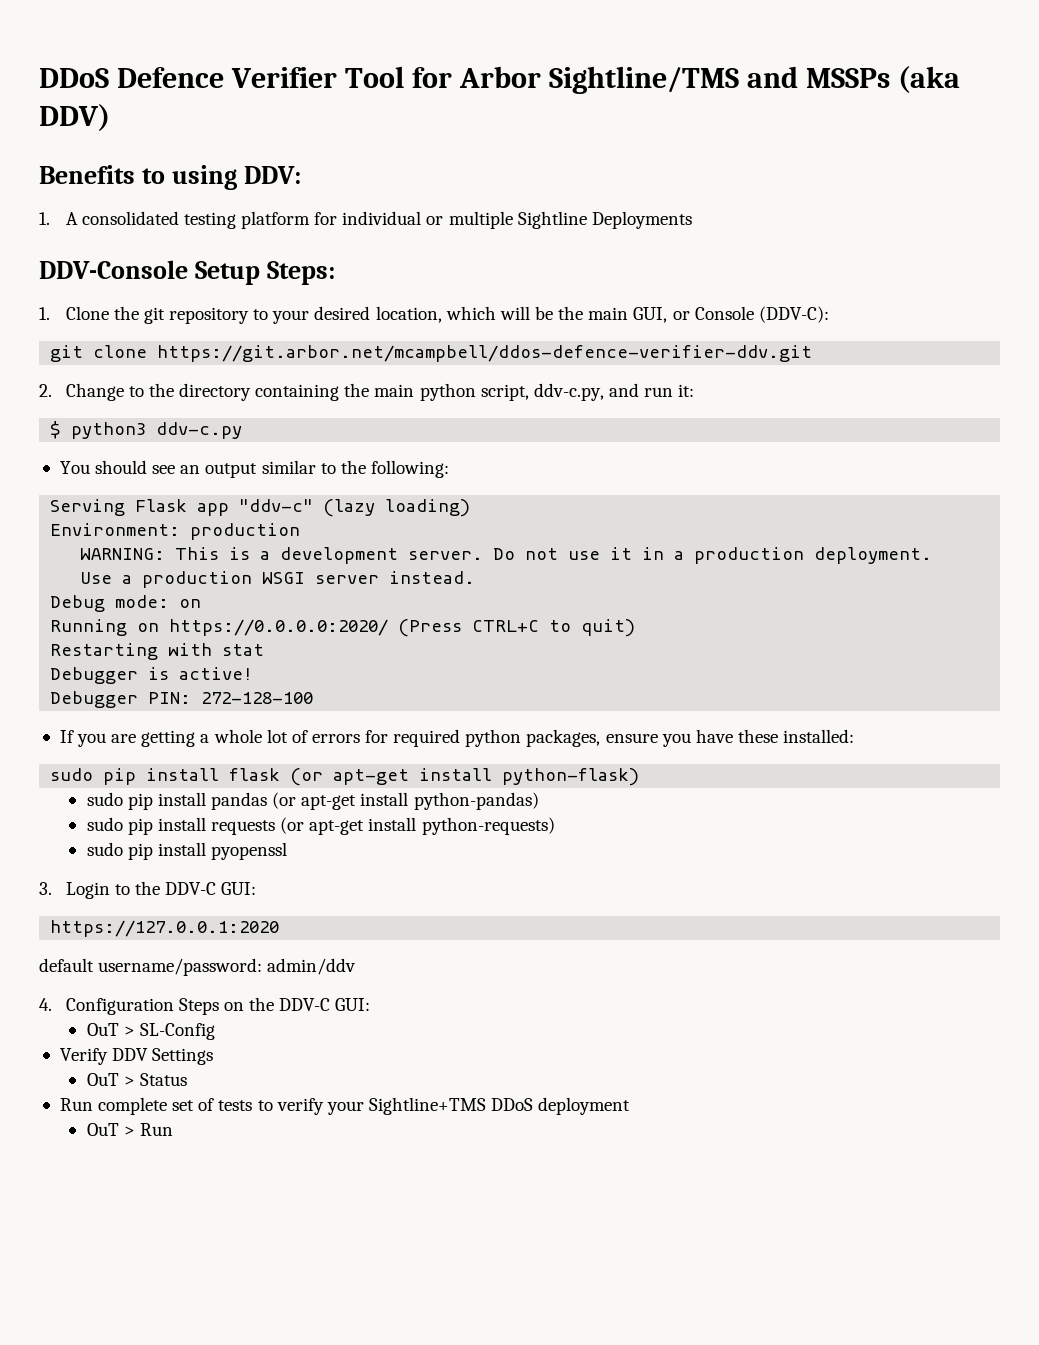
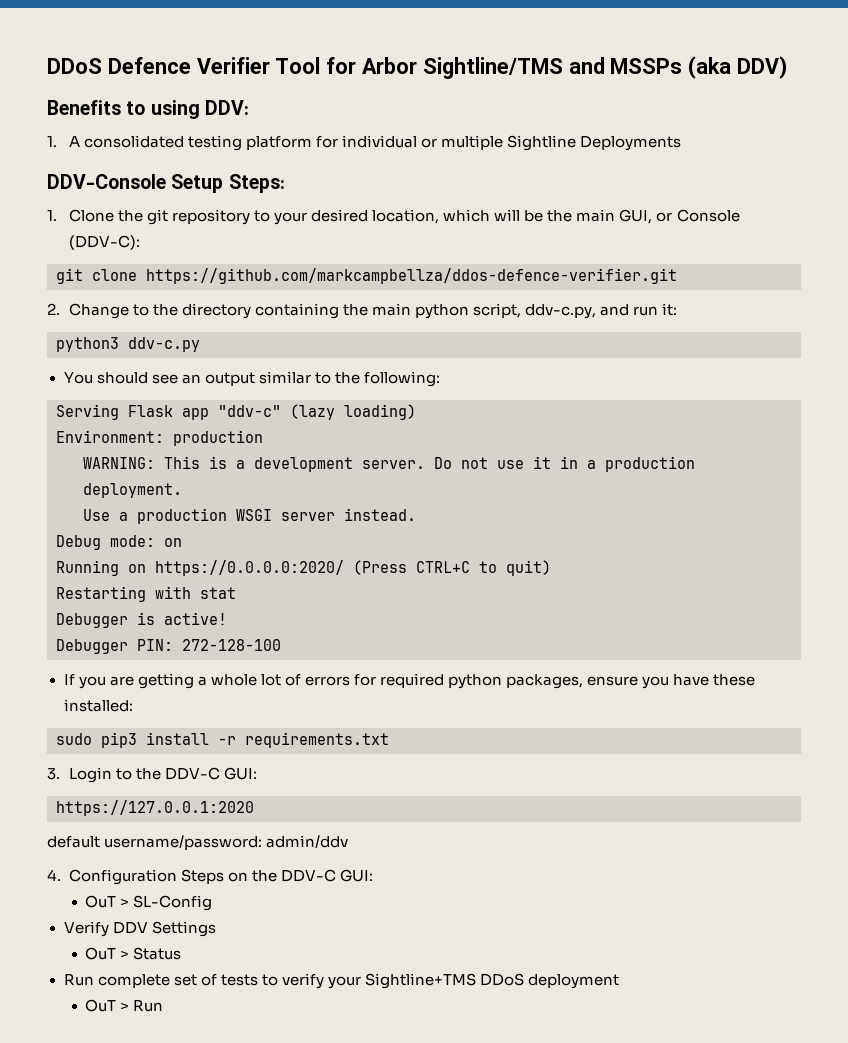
- git clone https://git.arbor.net/mcampbell/ddos-defence-verifier-ddv.git
+ git clone https://github.com/markcampbellza/ddos-defence-verifier.git
- $ python3 ddv-c.py
+ python3 ddv-c.py
- sudo pip install flask (or apt-get install python-flask)
- sudo pip install pandas (or apt-get install python-pandas)
- sudo pip install requests (or apt-get install python-requests)
- sudo pip install pyopenssl
+ sudo pip3 install -r requirements.txt

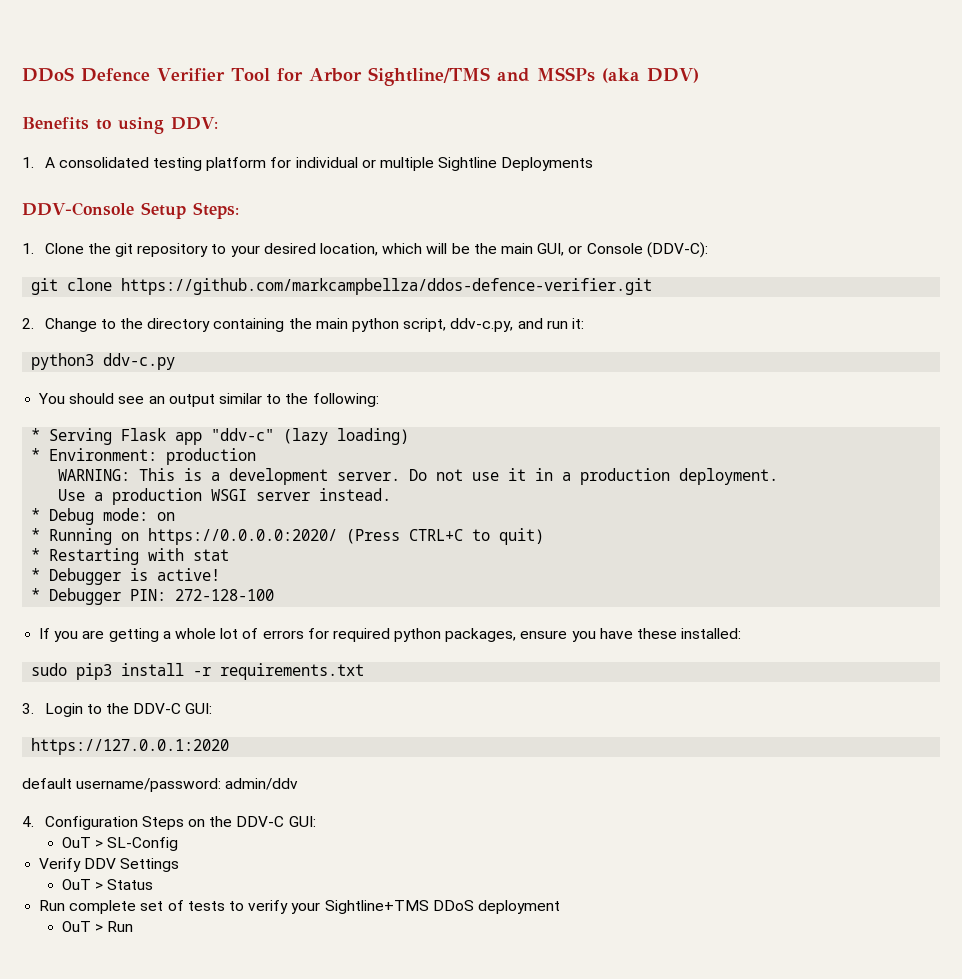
- Serving Flask app "ddv-c" (lazy loading)
+ * Serving Flask app "ddv-c" (lazy loading)
- Environment: production
+ * Environment: production
- Debug mode: on
+ * Debug mode: on
- Running on https://0.0.0.0:2020/ (Press CTRL+C to quit)
+ * Running on https://0.0.0.0:2020/ (Press CTRL+C to quit)
- Restarting with stat
+ * Restarting with stat
- Debugger is active!
+ * Debugger is active!
- Debugger PIN: 272-128-100
+ * Debugger PIN: 272-128-100

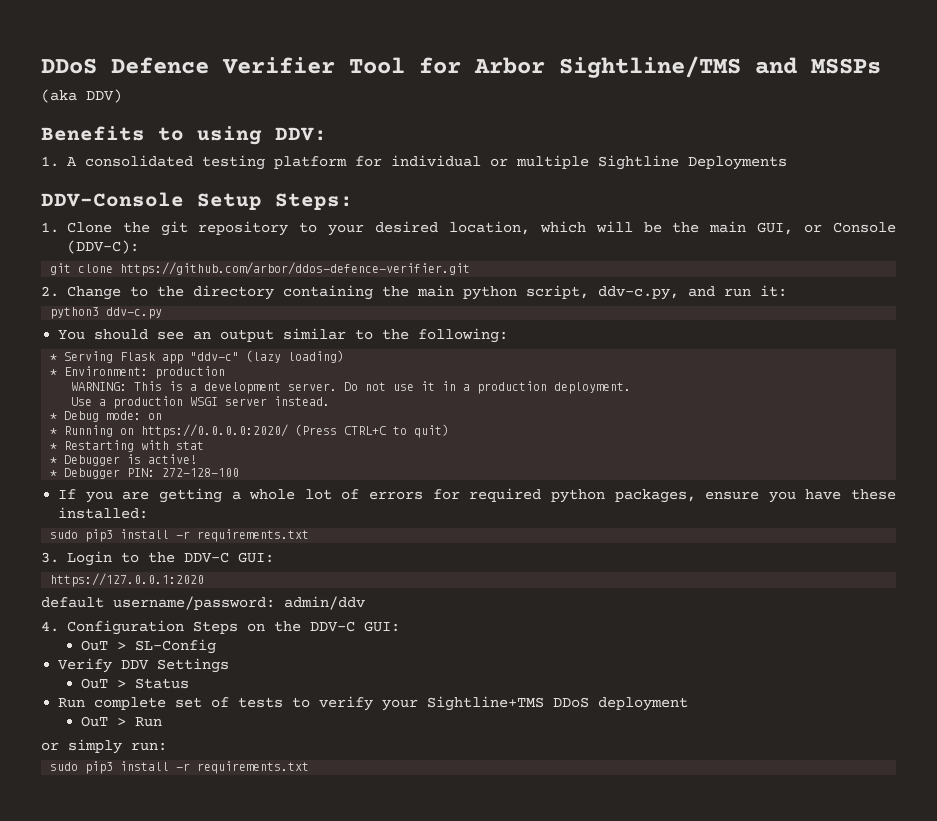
- DDoS Defence Verifier Tool for Arbor Sightline/TMS and MSSPs (aka DDV)
+ DDoS Defence Verifier Tool for Arbor Sightline/TMS and MSSPs
+ (aka DDV)
- git clone https://github.com/markcampbellza/ddos-defence-verifier.git
+ git clone https://github.com/arbor/ddos-defence-verifier.git
+ or simply run:
+ sudo pip3 install -r requirements.txt

